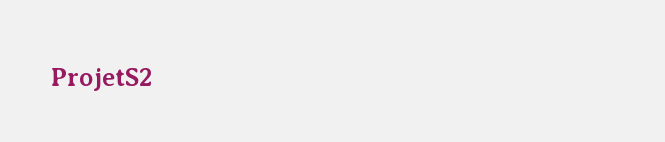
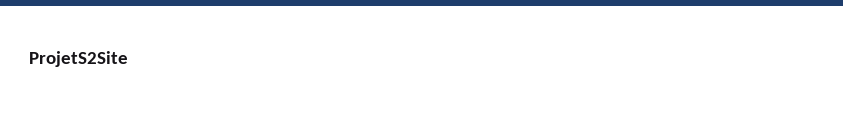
- ProjetS2
+ ProjetS2Site

